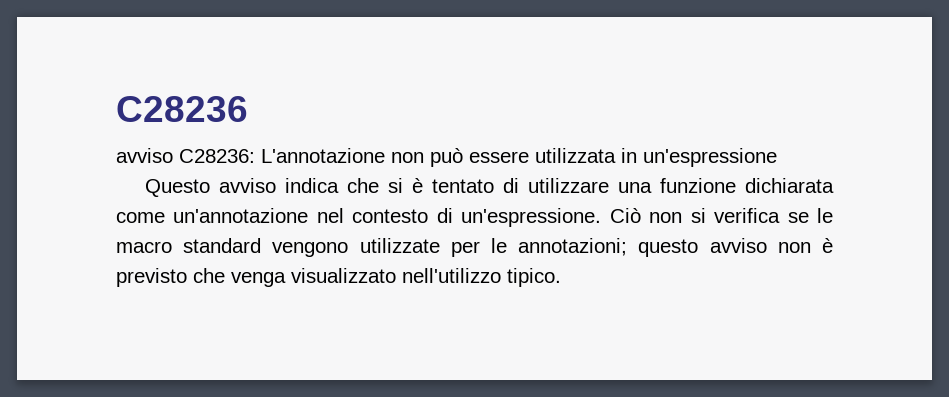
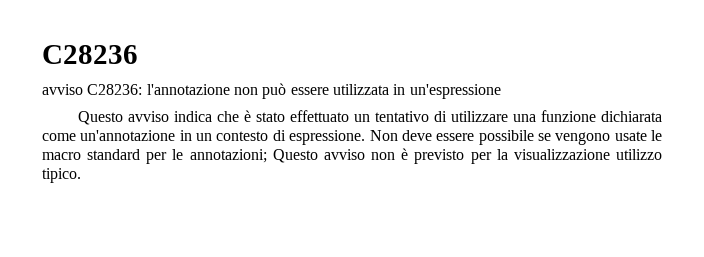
- avviso C28236: L'annotazione non può essere utilizzata in un'espressione
+ avviso C28236: l'annotazione non può essere utilizzata in un'espressione
- Questo avviso indica che si è tentato di utilizzare una funzione dichiarata come un'annotazione nel contesto di un'espressione. Ciò non si verifica se le macro standard vengono utilizzate per le annotazioni; questo avviso non è previsto che venga visualizzato nell'utilizzo tipico.
+ Questo avviso indica che è stato effettuato un tentativo di utilizzare una funzione dichiarata come un'annotazione in un contesto di espressione. Non deve essere possibile se vengono usate le macro standard per le annotazioni; Questo avviso non è previsto per la visualizzazione utilizzo tipico.

